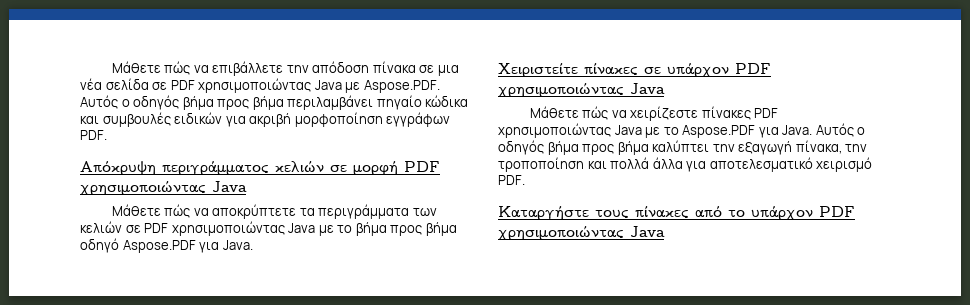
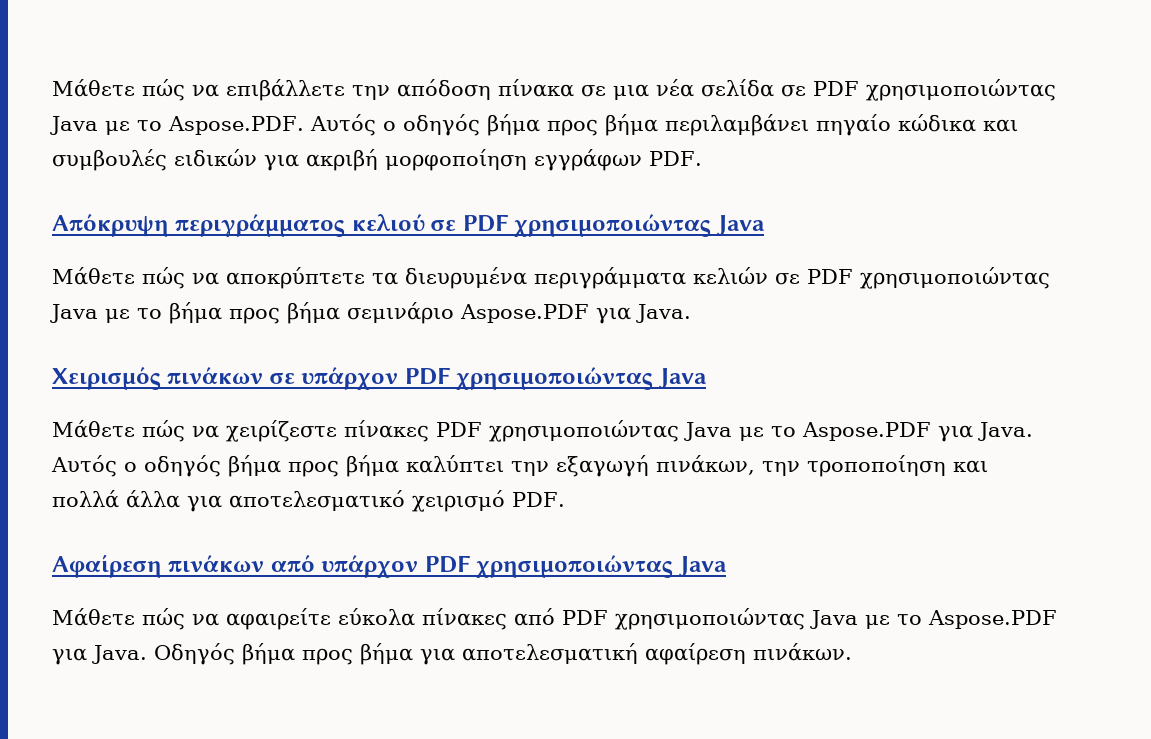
- Μάθετε πώς να επιβάλλετε την απόδοση πίνακα σε μια νέα σελίδα σε PDF χρησιμοποιώντας Java με Aspose.PDF. Αυτός ο οδηγός βήμα προς βήμα περιλαμβάνει πηγαίο κώδικα και συμβουλές ειδικών για ακριβή μορφοποίηση εγγράφων PDF.
+ Μάθετε πώς να επιβάλλετε την απόδοση πίνακα σε μια νέα σελίδα σε PDF χρησιμοποιώντας Java με το Aspose.PDF. Αυτός ο οδηγός βήμα προς βήμα περιλαμβάνει πηγαίο κώδικα και συμβουλές ειδικών για ακριβή μορφοποίηση εγγράφων PDF.
- Απόκρυψη περιγράμματος κελιών σε μορφή PDF χρησιμοποιώντας Java
+ Απόκρυψη περιγράμματος κελιού σε PDF χρησιμοποιώντας Java
- Μάθετε πώς να αποκρύπτετε τα περιγράμματα των κελιών σε PDF χρησιμοποιώντας Java με το βήμα προς βήμα οδηγό Aspose.PDF για Java.
+ Μάθετε πώς να αποκρύπτετε τα διευρυμένα περιγράμματα κελιών σε PDF χρησιμοποιώντας Java με το βήμα προς βήμα σεμινάριο Aspose.PDF για Java.
- Χειριστείτε πίνακες σε υπάρχον PDF χρησιμοποιώντας Java
+ Χειρισμός πινάκων σε υπάρχον PDF χρησιμοποιώντας Java
- Αυτός ο οδηγός βήμα προς βήμα καλύπτει την εξαγωγή πίνακα, την τροποποίηση και πολλά άλλα για αποτελεσματικό χειρισμό PDF.
+ Αυτός ο οδηγός βήμα προς βήμα καλύπτει την εξαγωγή πινάκων, την τροποποίηση και πολλά άλλα για αποτελεσματικό χειρισμό PDF.
- Καταργήστε τους πίνακες από το υπάρχον PDF χρησιμοποιώντας Java
+ Αφαίρεση πινάκων από υπάρχον PDF χρησιμοποιώντας Java
+ Μάθετε πώς να αφαιρείτε εύκολα πίνακες από PDF χρησιμοποιώντας Java με το Aspose.PDF για Java. Οδηγός βήμα προς βήμα για αποτελεσματική αφαίρεση πινάκων.

